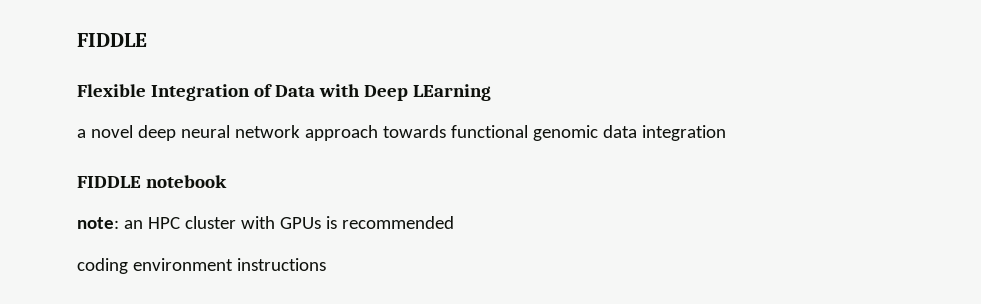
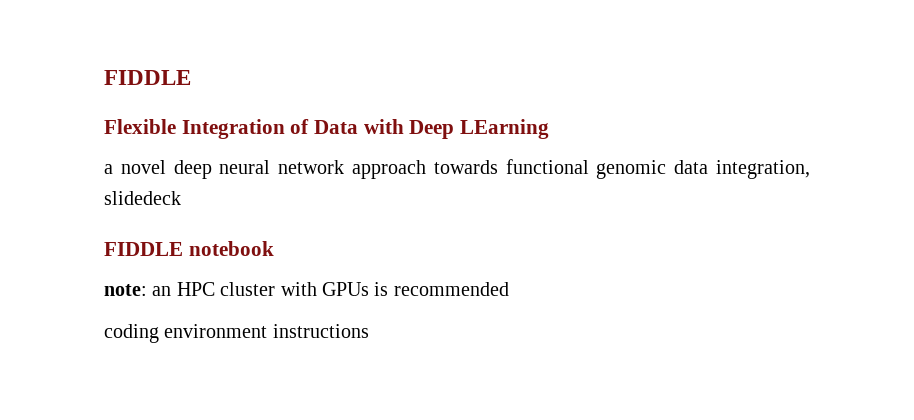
- a novel deep neural network approach towards functional genomic data integration
+ a novel deep neural network approach towards functional genomic data integration, slidedeck

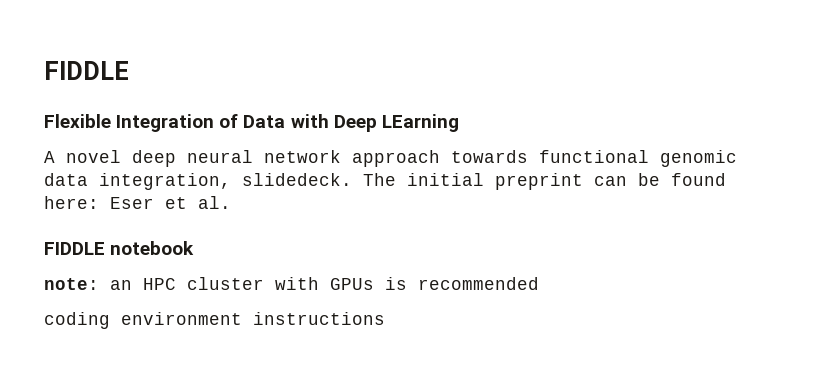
- a novel deep neural network approach towards functional genomic data integration, slidedeck
+ A novel deep neural network approach towards functional genomic data integration, slidedeck. The initial preprint can be found here: Eser et al.

